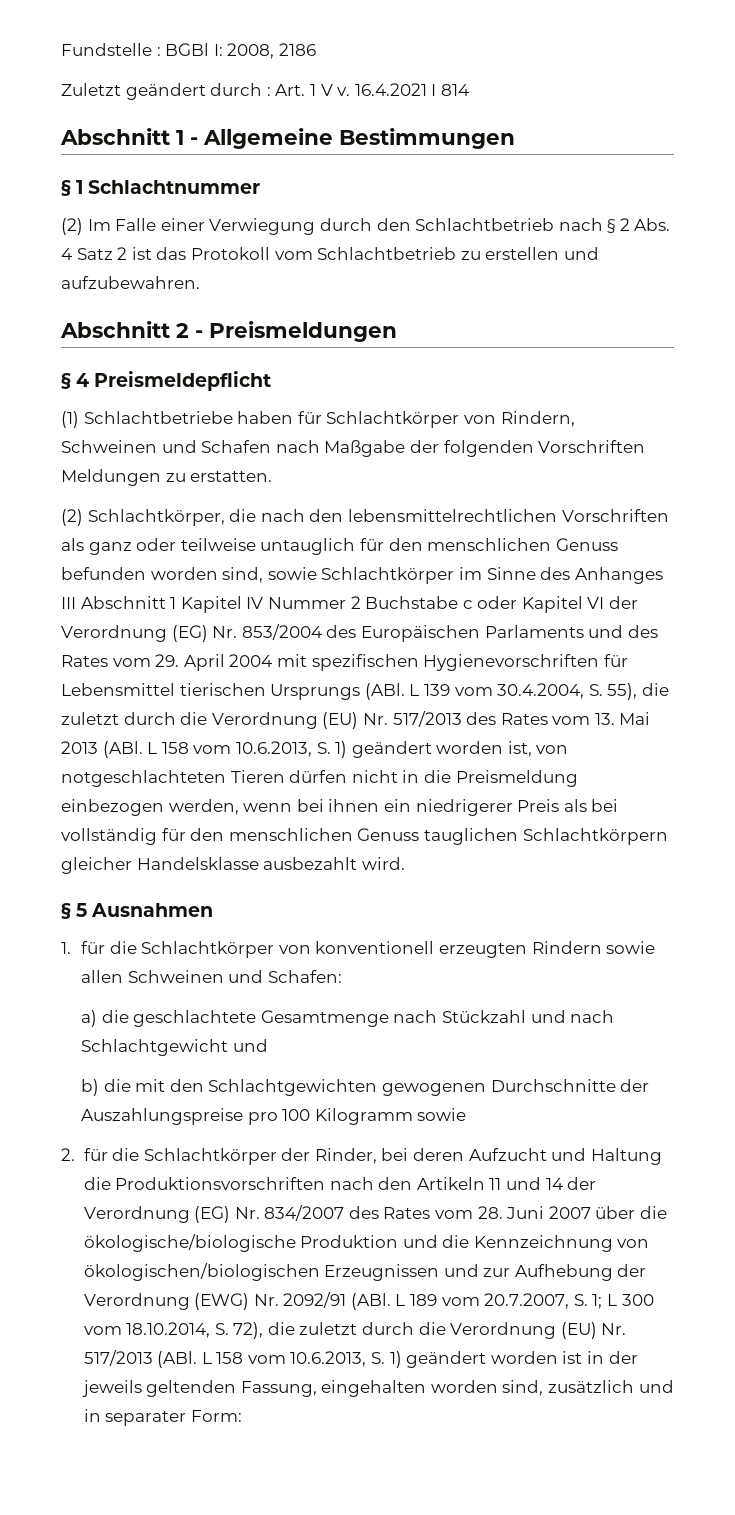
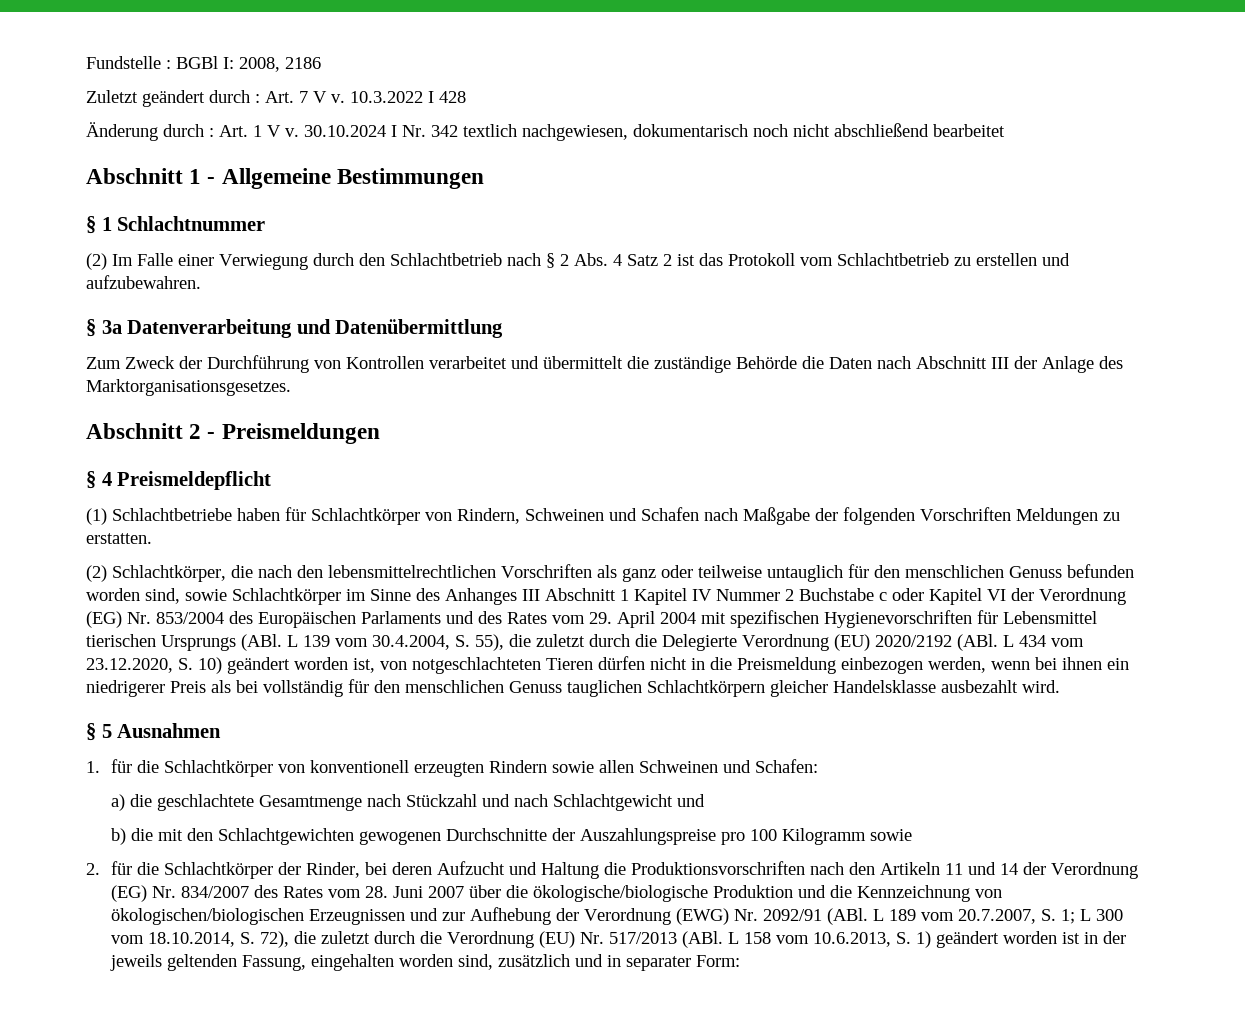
- Zuletzt geändert durch : Art. 1 V v. 16.4.2021 I 814
+ Zuletzt geändert durch : Art. 7 V v. 10.3.2022 I 428
+ Änderung durch : Art. 1 V v. 30.10.2024 I Nr. 342 textlich nachgewiesen, dokumentarisch noch nicht abschließend bearbeitet
+ § 3a Datenverarbeitung und Datenübermittlung
+ Zum Zweck der Durchführung von Kontrollen verarbeitet und übermittelt die zuständige Behörde die Daten nach Abschnitt III der Anlage des Marktorganisationsgesetzes.
- (2) Schlachtkörper, die nach den lebensmittelrechtlichen Vorschriften als ganz oder teilweise untauglich für den menschlichen Genuss befunden worden sind, sowie Schlachtkörper im Sinne des Anhanges III Abschnitt 1 Kapitel IV Nummer 2 Buchstabe c oder Kapitel VI der Verordnung (EG) Nr. 853/2004 des Europäischen Parlaments und des Rates vom 29. April 2004 mit spezifischen Hygienevorschriften für Lebensmittel tierischen Ursprungs (ABl. L 139 vom 30.4.2004, S. 55), die zuletzt durch die Verordnung (EU) Nr. 517/2013 des Rates vom 13. Mai 2013 (ABl. L 158 vom 10.6.2013, S. 1) geändert worden ist, von notgeschlachteten Tieren dürfen nicht in die Preismeldung einbezogen werden, wenn bei ihnen ein niedrigerer Preis als bei vollständig für den menschlichen Genuss tauglichen Schlachtkörpern gleicher Handelsklasse ausbezahlt wird.
+ (2) Schlachtkörper, die nach den lebensmittelrechtlichen Vorschriften als ganz oder teilweise untauglich für den menschlichen Genuss befunden worden sind, sowie Schlachtkörper im Sinne des Anhanges III Abschnitt 1 Kapitel IV Nummer 2 Buchstabe c oder Kapitel VI der Verordnung (EG) Nr. 853/2004 des Europäischen Parlaments und des Rates vom 29. April 2004 mit spezifischen Hygienevorschriften für Lebensmittel tierischen Ursprungs (ABl. L 139 vom 30.4.2004, S. 55), die zuletzt durch die Delegierte Verordnung (EU) 2020/2192 (ABl. L 434 vom 23.12.2020, S. 10) geändert worden ist, von notgeschlachteten Tieren dürfen nicht in die Preismeldung einbezogen werden, wenn bei ihnen ein niedrigerer Preis als bei vollständig für den menschlichen Genuss tauglichen Schlachtkörpern gleicher Handelsklasse ausbezahlt wird.

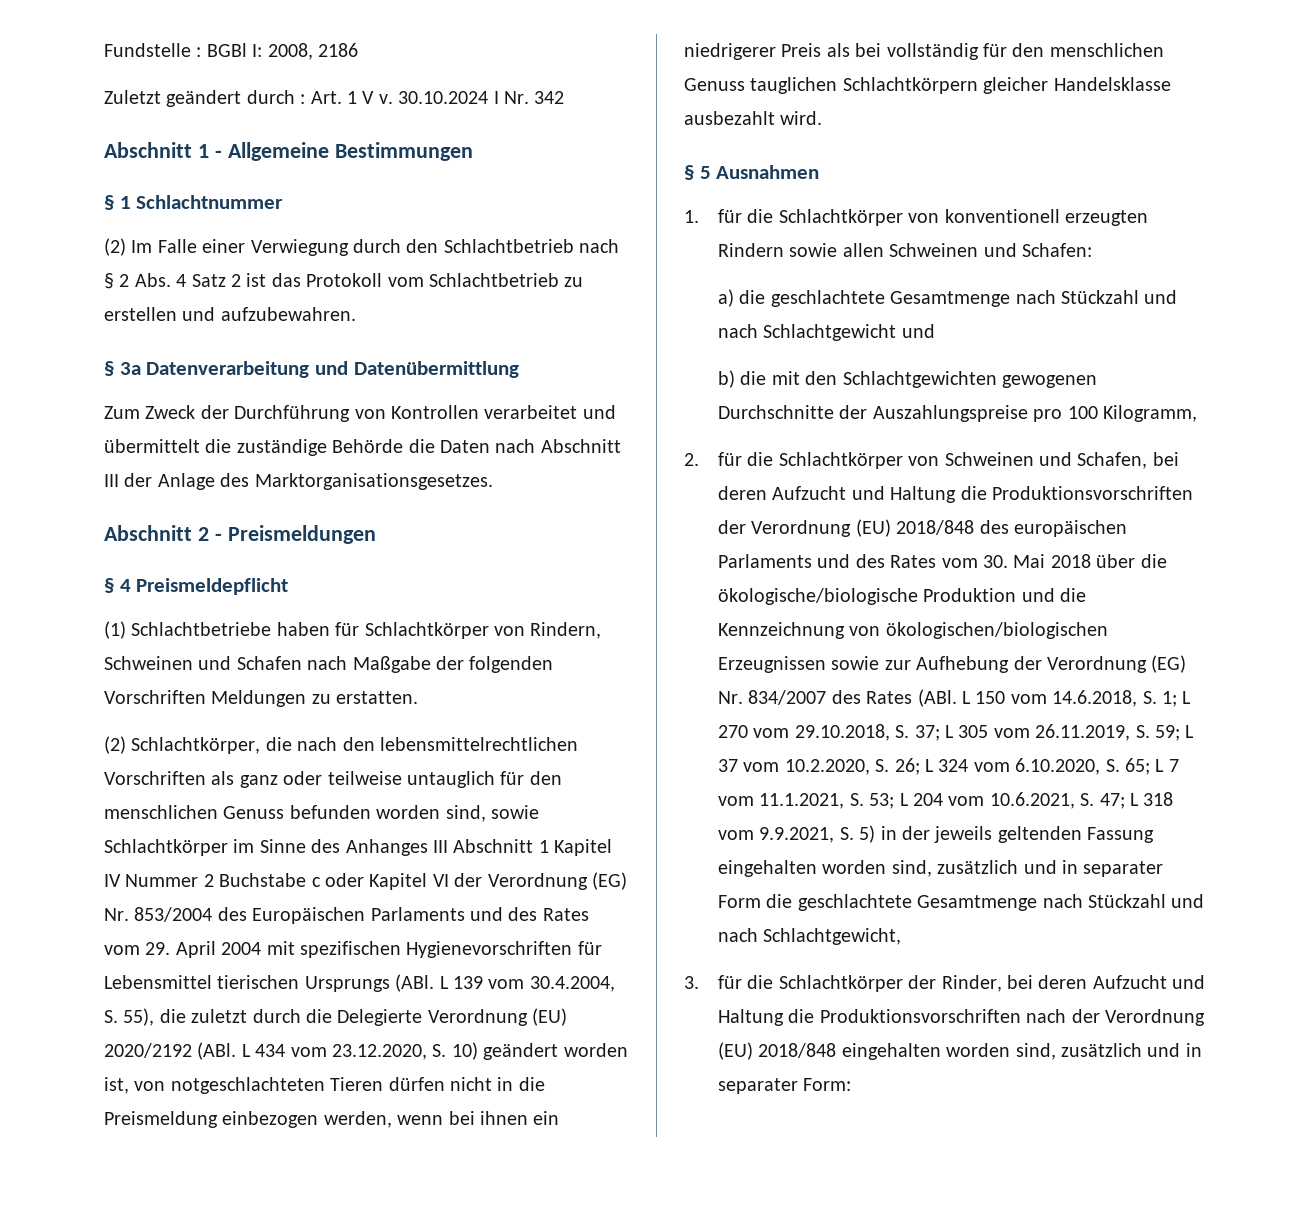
- Zuletzt geändert durch : Art. 7 V v. 10.3.2022 I 428
- Änderung durch : Art. 1 V v.
+ Zuletzt geändert durch : Art. 1 V v.
- 30.10.2024 I Nr. 342 textlich nachgewiesen, dokumentarisch noch nicht abschließend bearbeitet
+ 30.10.2024 I Nr. 342
- b) die mit den Schlachtgewichten gewogenen Durchschnitte der Auszahlungspreise pro 100 Kilogramm sowie
- 2. für die Schlachtkörper der Rinder, bei deren Aufzucht und Haltung die Produktionsvorschriften nach den Artikeln 11 und 14 der Verordnung (EG) Nr. 834/2007 des Rates vom 28. Juni 2007 über die ökologische/biologische Produktion und die Kennzeichnung von ökologischen/biologischen Erzeugnissen und zur Aufhebung der Verordnung (EWG) Nr. 2092/91 (ABl. L 189 vom 20.7.2007, S. 1; L 300 vom 18.10.2014, S. 72), die zuletzt durch die Verordnung (EU) Nr. 517/2013 (ABl. L 158 vom 10.6.2013, S. 1) geändert worden ist in der jeweils geltenden Fassung, eingehalten worden sind, zusätzlich und in separater Form:
+ b) die mit den Schlachtgewichten gewogenen Durchschnitte der Auszahlungspreise pro 100 Kilogramm,
+ 2. für die Schlachtkörper von Schweinen und Schafen, bei deren Aufzucht und Haltung die Produktionsvorschriften der Verordnung (EU) 2018/848 des europäischen Parlaments und des Rates vom 30. Mai 2018 über die ökologische/biologische Produktion und die Kennzeichnung von ökologischen/biologischen Erzeugnissen sowie zur Aufhebung der Verordnung (EG) Nr. 834/2007 des Rates (ABl. L 150 vom 14.6.2018, S. 1; L 270 vom 29.10.2018, S. 37; L 305 vom 26.11.2019, S. 59; L 37 vom 10.2.2020, S. 26; L 324 vom 6.10.2020, S. 65; L 7 vom 11.1.2021, S. 53; L 204 vom 10.6.2021, S. 47; L 318 vom 9.9.2021, S. 5) in der jeweils geltenden Fassung eingehalten worden sind, zusätzlich und in separater Form die geschlachtete Gesamtmenge nach Stückzahl und nach Schlachtgewicht,
+ 3. für die Schlachtkörper der Rinder, bei deren Aufzucht und Haltung die Produktionsvorschriften nach der Verordnung (EU) 2018/848 eingehalten worden sind, zusätzlich und in separater Form:

